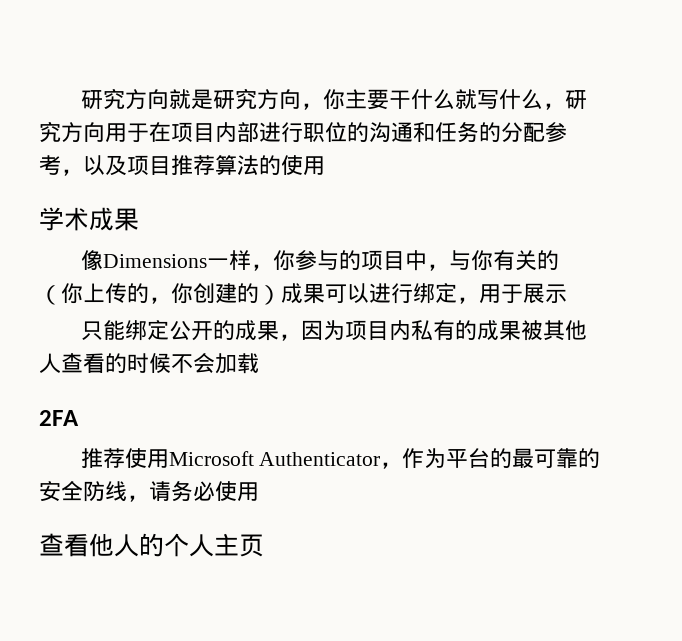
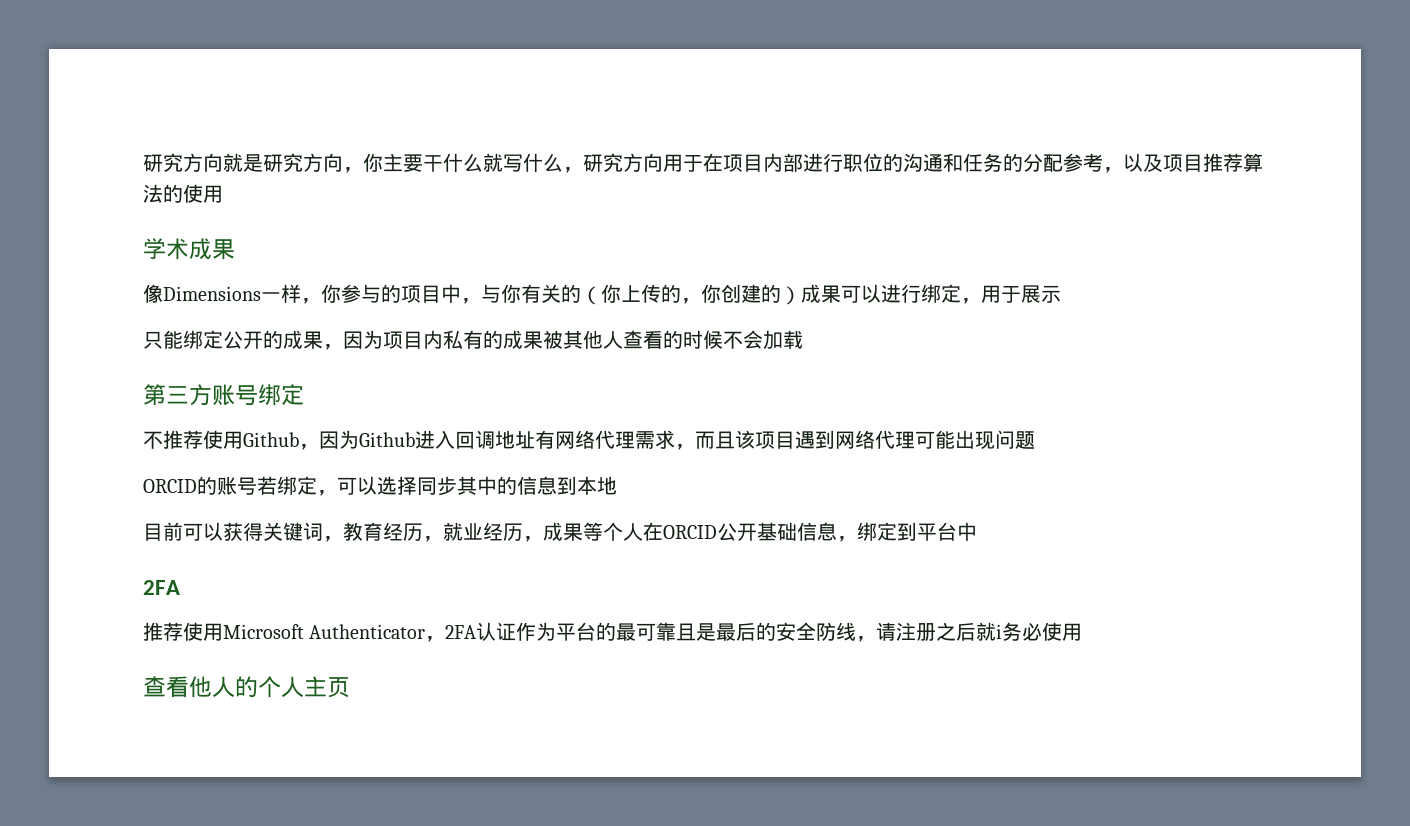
+ 第三方账号绑定
+ 不推荐使用Github，因为Github进入回调地址有网络代理需求，而且该项目遇到网络代理可能出现问题
+ ORCID的账号若绑定，可以选择同步其中的信息到本地
+ 目前可以获得关键词，教育经历，就业经历，成果等个人在ORCID公开基础信息，绑定到平台中
- 推荐使用Microsoft Authenticator，作为平台的最可靠的安全防线，请务必使用
+ 推荐使用Microsoft Authenticator，2FA认证作为平台的最可靠且是最后的安全防线，请注册之后就i务必使用

